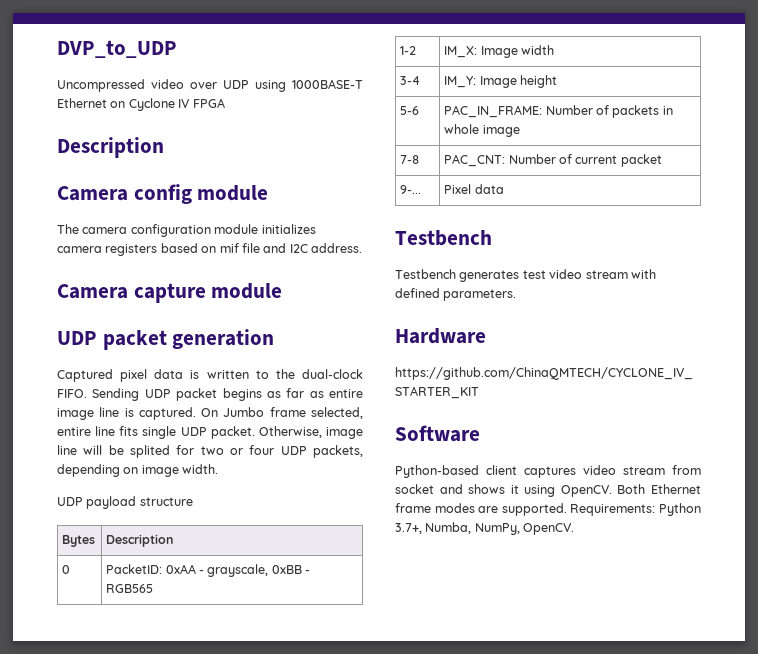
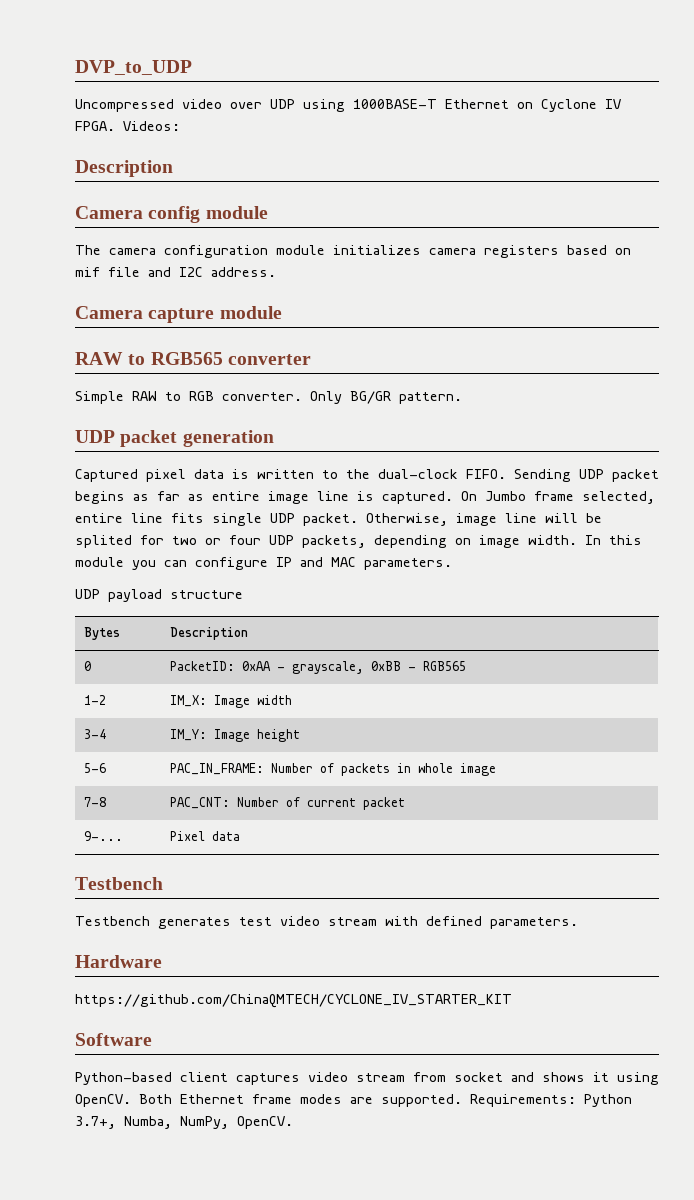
- Uncompressed video over UDP using 1000BASE-T Ethernet on Cyclone IV FPGA
+ Uncompressed video over UDP using 1000BASE-T Ethernet on Cyclone IV FPGA. Videos:
+ RAW to RGB565 converter
+ Simple RAW to RGB converter. Only BG/GR pattern.
+ In this module you can configure IP and MAC parameters.

